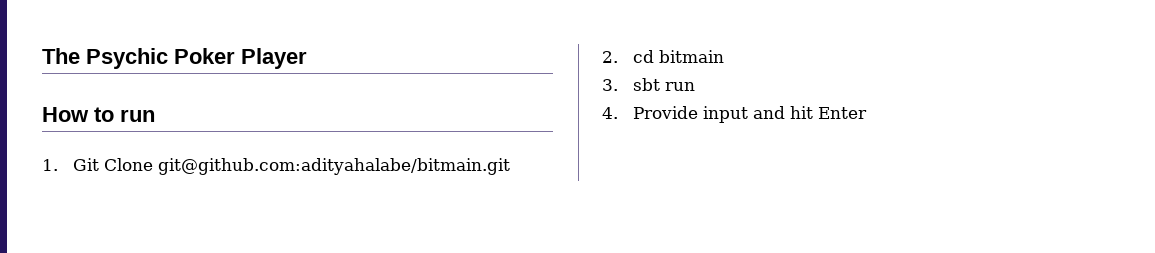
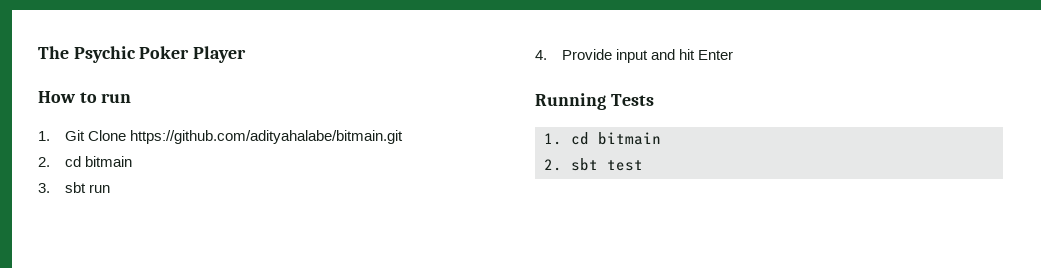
- 1. Git Clone git@github.com:adityahalabe/bitmain.git
+ 1. Git Clone https://github.com/adityahalabe/bitmain.git
+ Running Tests
+ 1. cd bitmain
+ 2. sbt test

